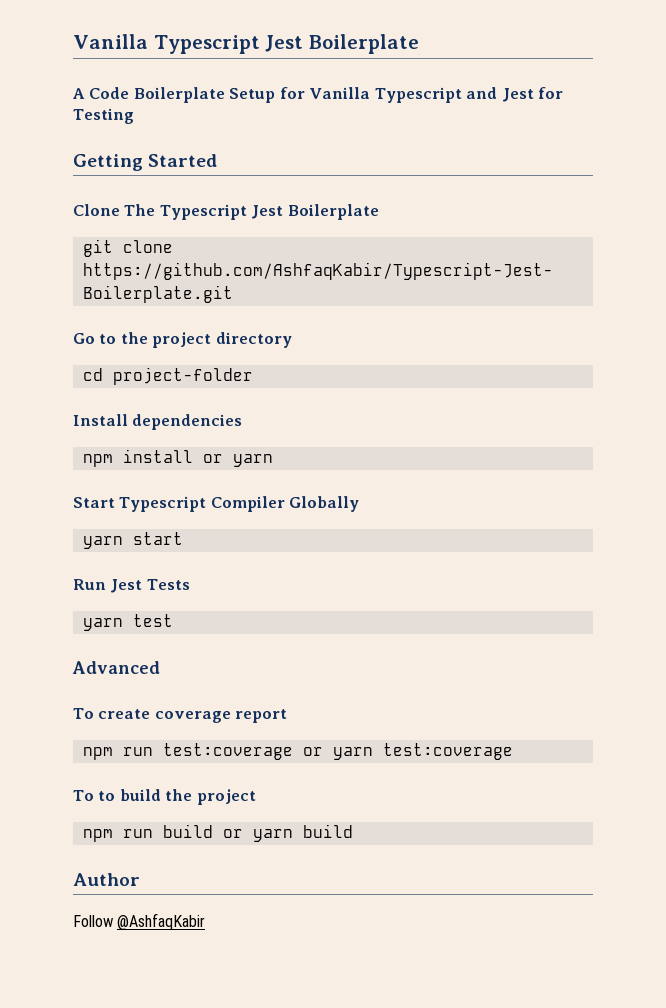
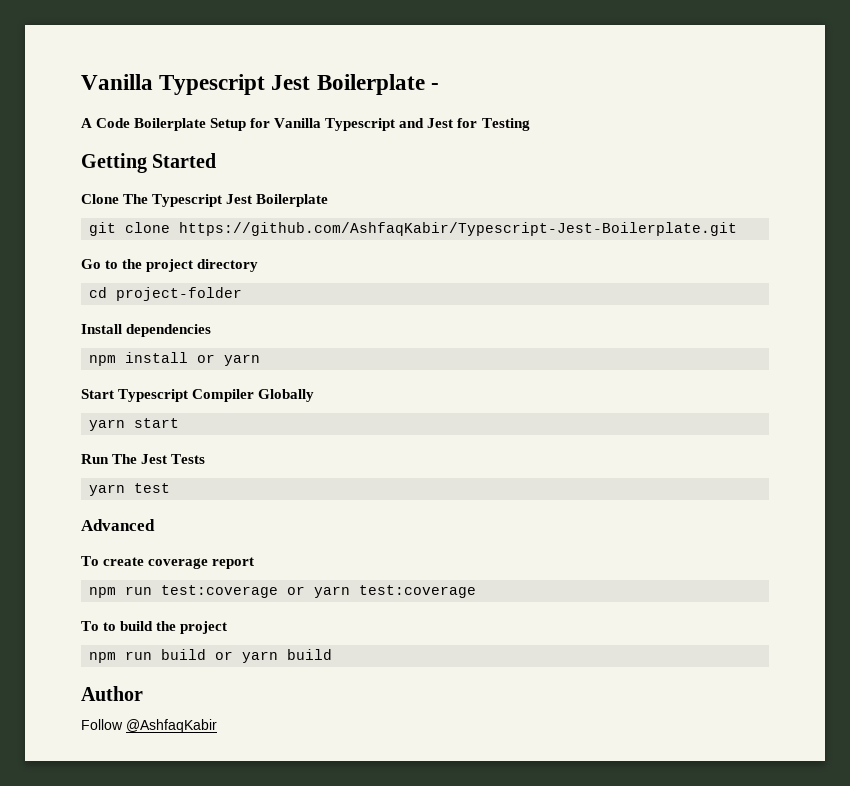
- Vanilla Typescript Jest Boilerplate
+ Vanilla Typescript Jest Boilerplate -
- Run Jest Tests
+ Run The Jest Tests

